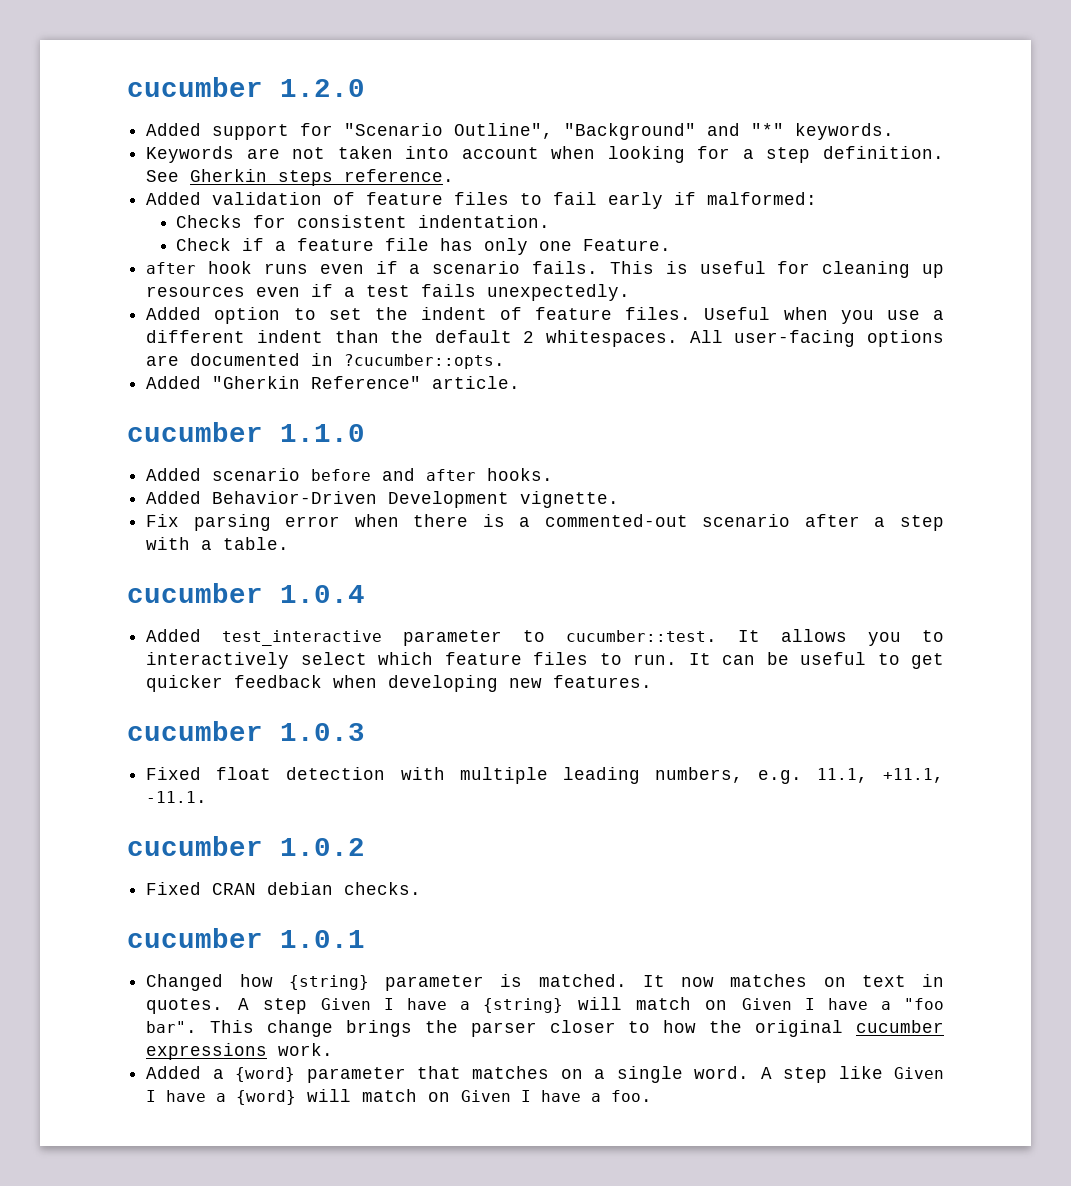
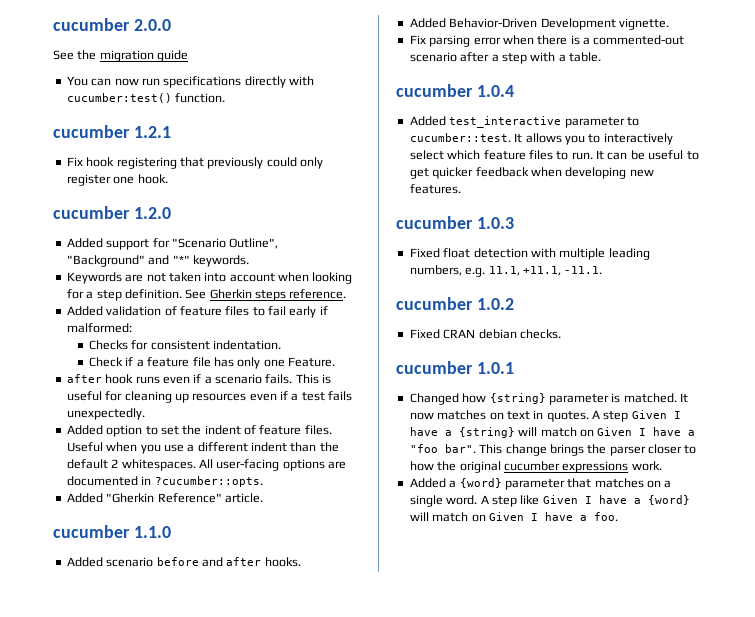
+ cucumber 2.0.0
+ See the migration guide
+ You can now run specifications directly with cucumber:test() function.
+ cucumber 1.2.1
+ Fix hook registering that previously could only register one hook.

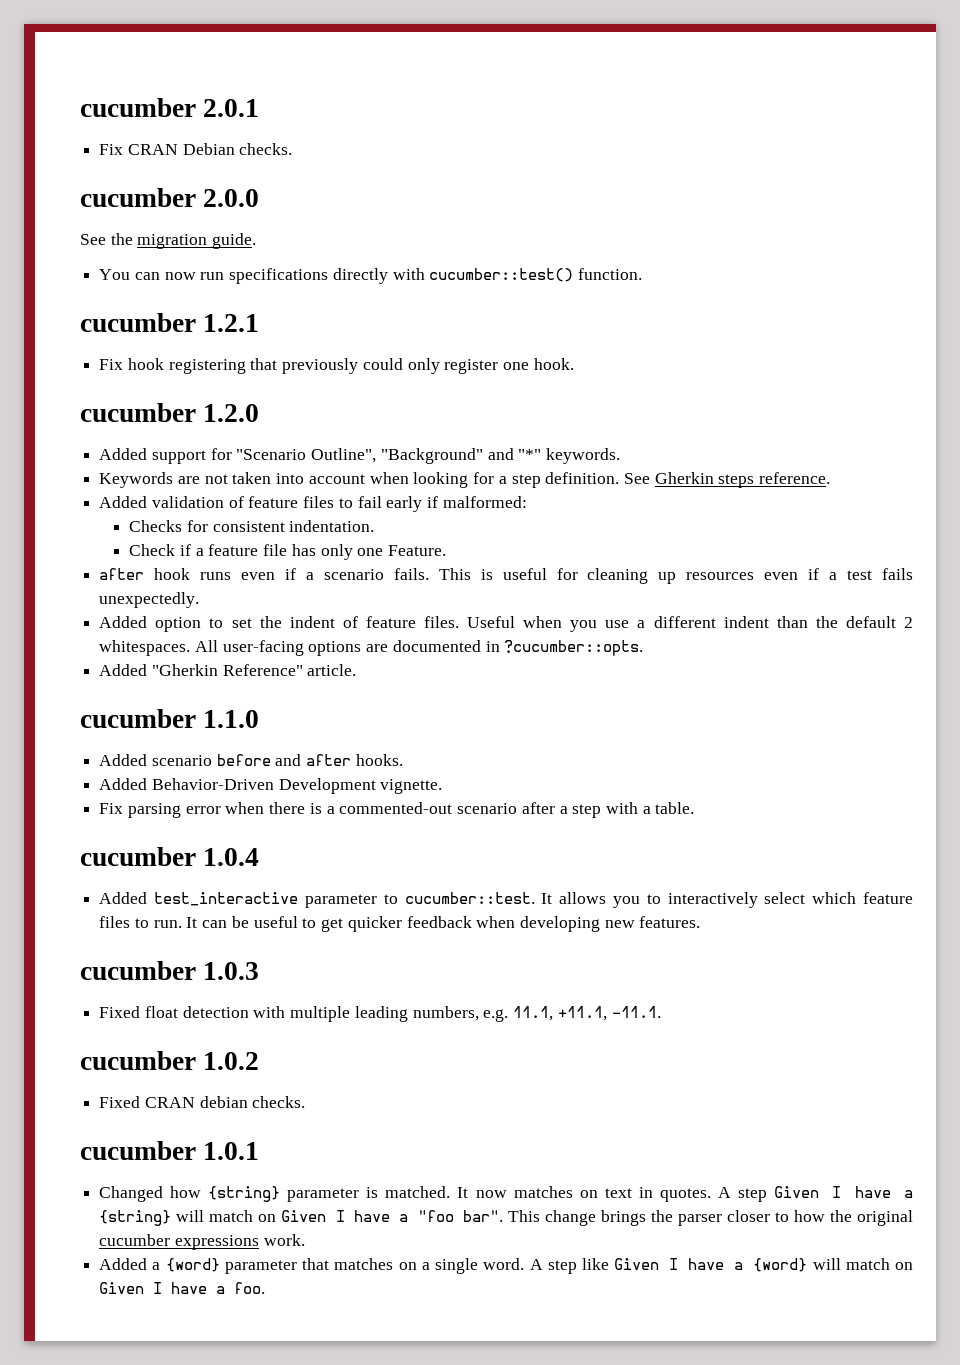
+ cucumber 2.0.1
+ Fix CRAN Debian checks.
- See the migration guide
+ See the migration guide.
- You can now run specifications directly with cucumber:test() function.
+ You can now run specifications directly with cucumber::test() function.

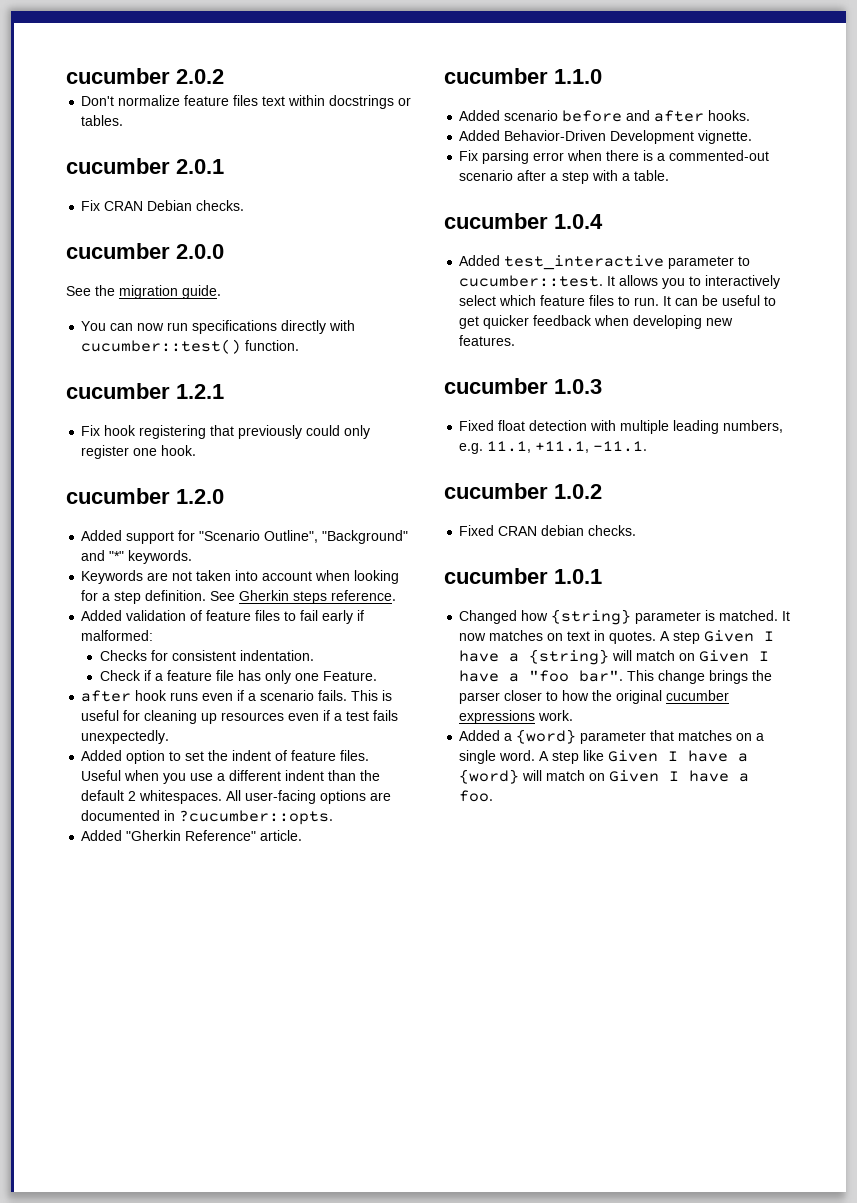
+ cucumber 2.0.2
+ Don't normalize feature files text within docstrings or tables.

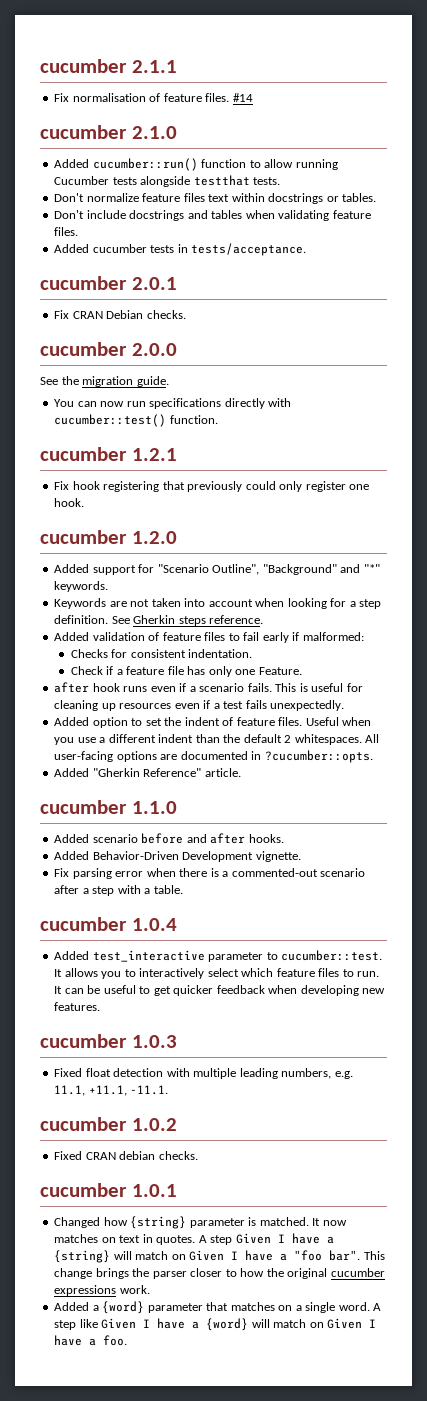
- cucumber 2.0.2
+ cucumber 2.1.1
+ Fix normalisation of feature files. #14
+ cucumber 2.1.0
+ Added cucumber::run() function to allow running Cucumber tests alongside testthat tests.
+ Don't include docstrings and tables when validating feature files.
+ Added cucumber tests in tests/acceptance.

